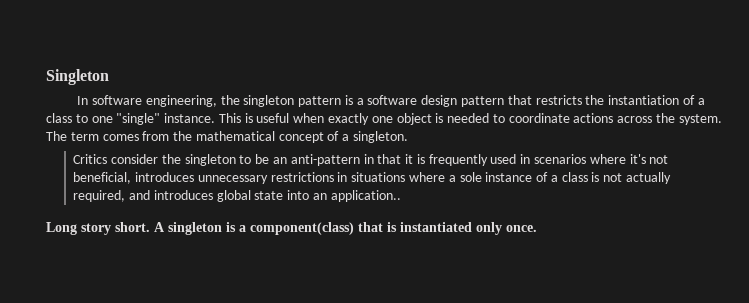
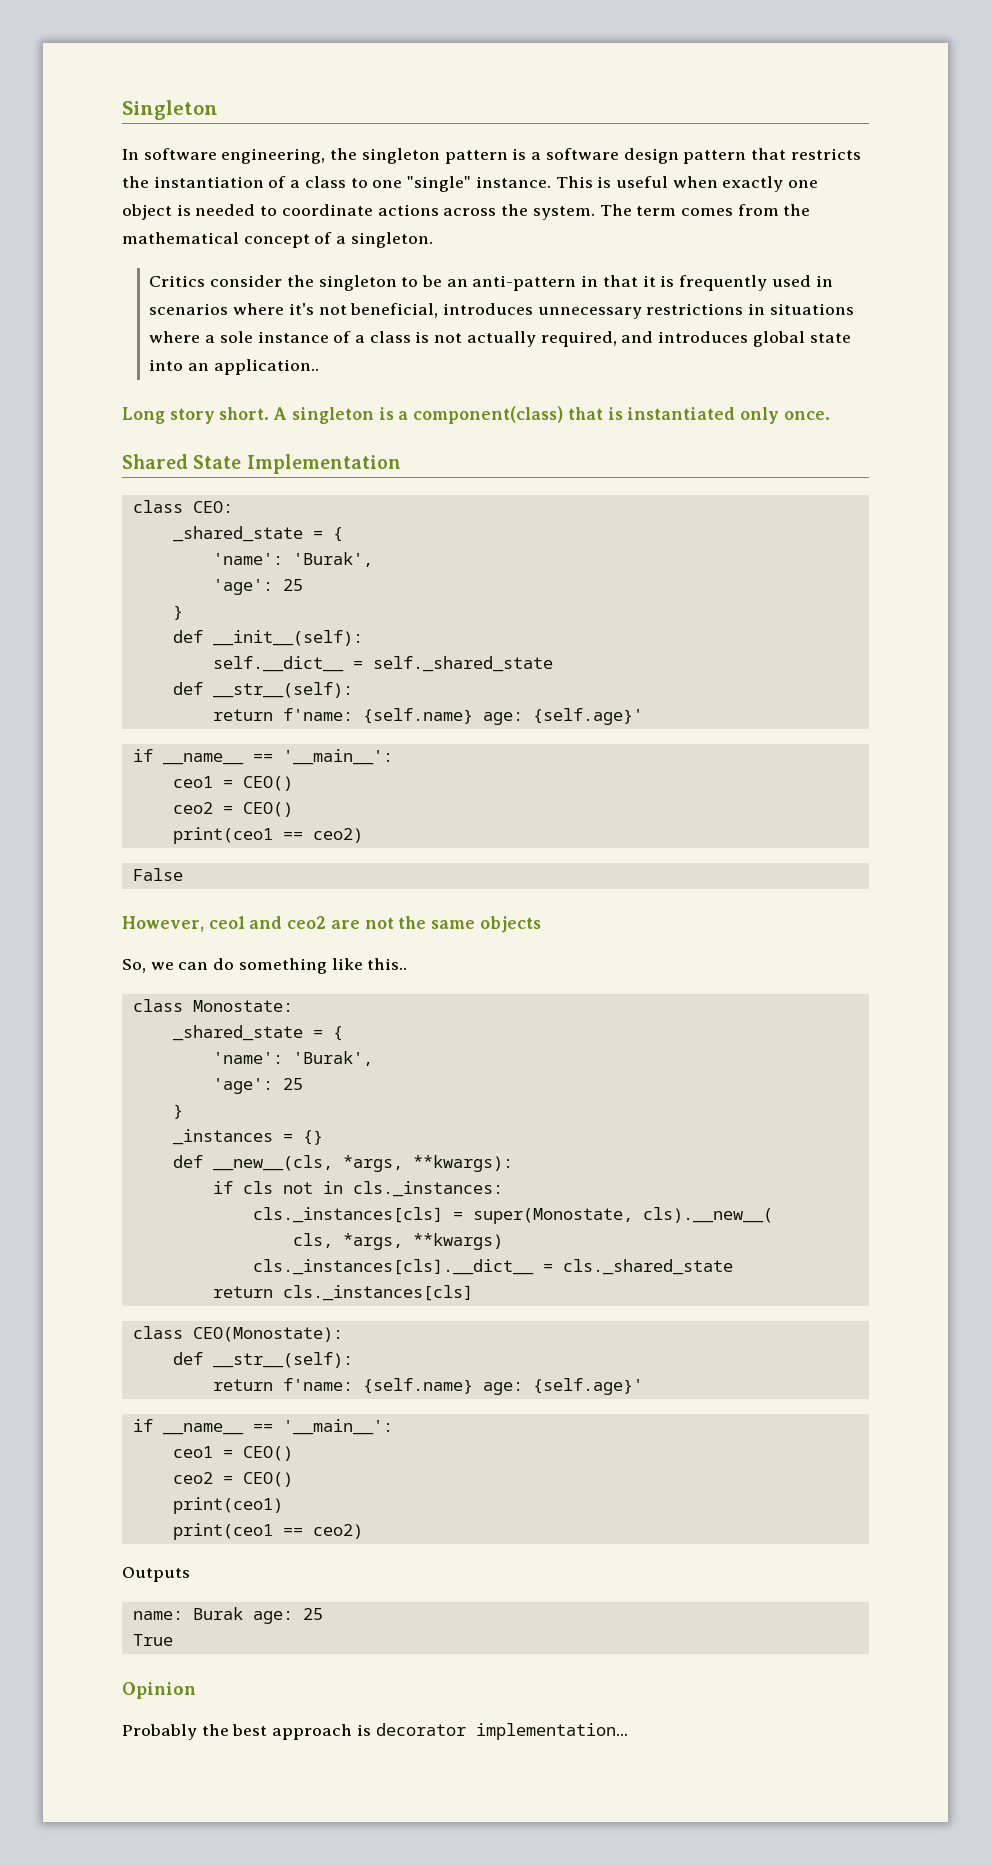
+ Shared State Implementation
+ class CEO:
+ _shared_state = {
+ 'name': 'Burak',
+ 'age': 25
+ }
+ def __init__(self):
+ self.__dict__ = self._shared_state
+ def __str__(self):
+ return f'name: {self.name} age: {self.age}'
+ if __name__ == '__main__':
+ ceo1 = CEO()
+ ceo2 = CEO()
+ print(ceo1 == ceo2)
+ False
+ However, ceo1 and ceo2 are not the same objects
+ So, we can do something like this..
+ class Monostate:
+ _shared_state = {
+ 'name': 'Burak',
+ 'age': 25
+ }
+ _instances = {}
+ def __new__(cls, *args, **kwargs):
+ if cls not in cls._instances:
+ cls._instances[cls] = super(Monostate, cls).__new__(
+ cls, *args, **kwargs)
+ cls._instances[cls].__dict__ = cls._shared_state
+ return cls._instances[cls]
+ class CEO(Monostate):
+ def __str__(self):
+ return f'name: {self.name} age: {self.age}'
+ if __name__ == '__main__':
+ ceo1 = CEO()
+ ceo2 = CEO()
+ print(ceo1)
+ print(ceo1 == ceo2)
+ Outputs
+ name: Burak age: 25
+ True
+ Opinion
+ Probably the best approach is decorator implementation...

